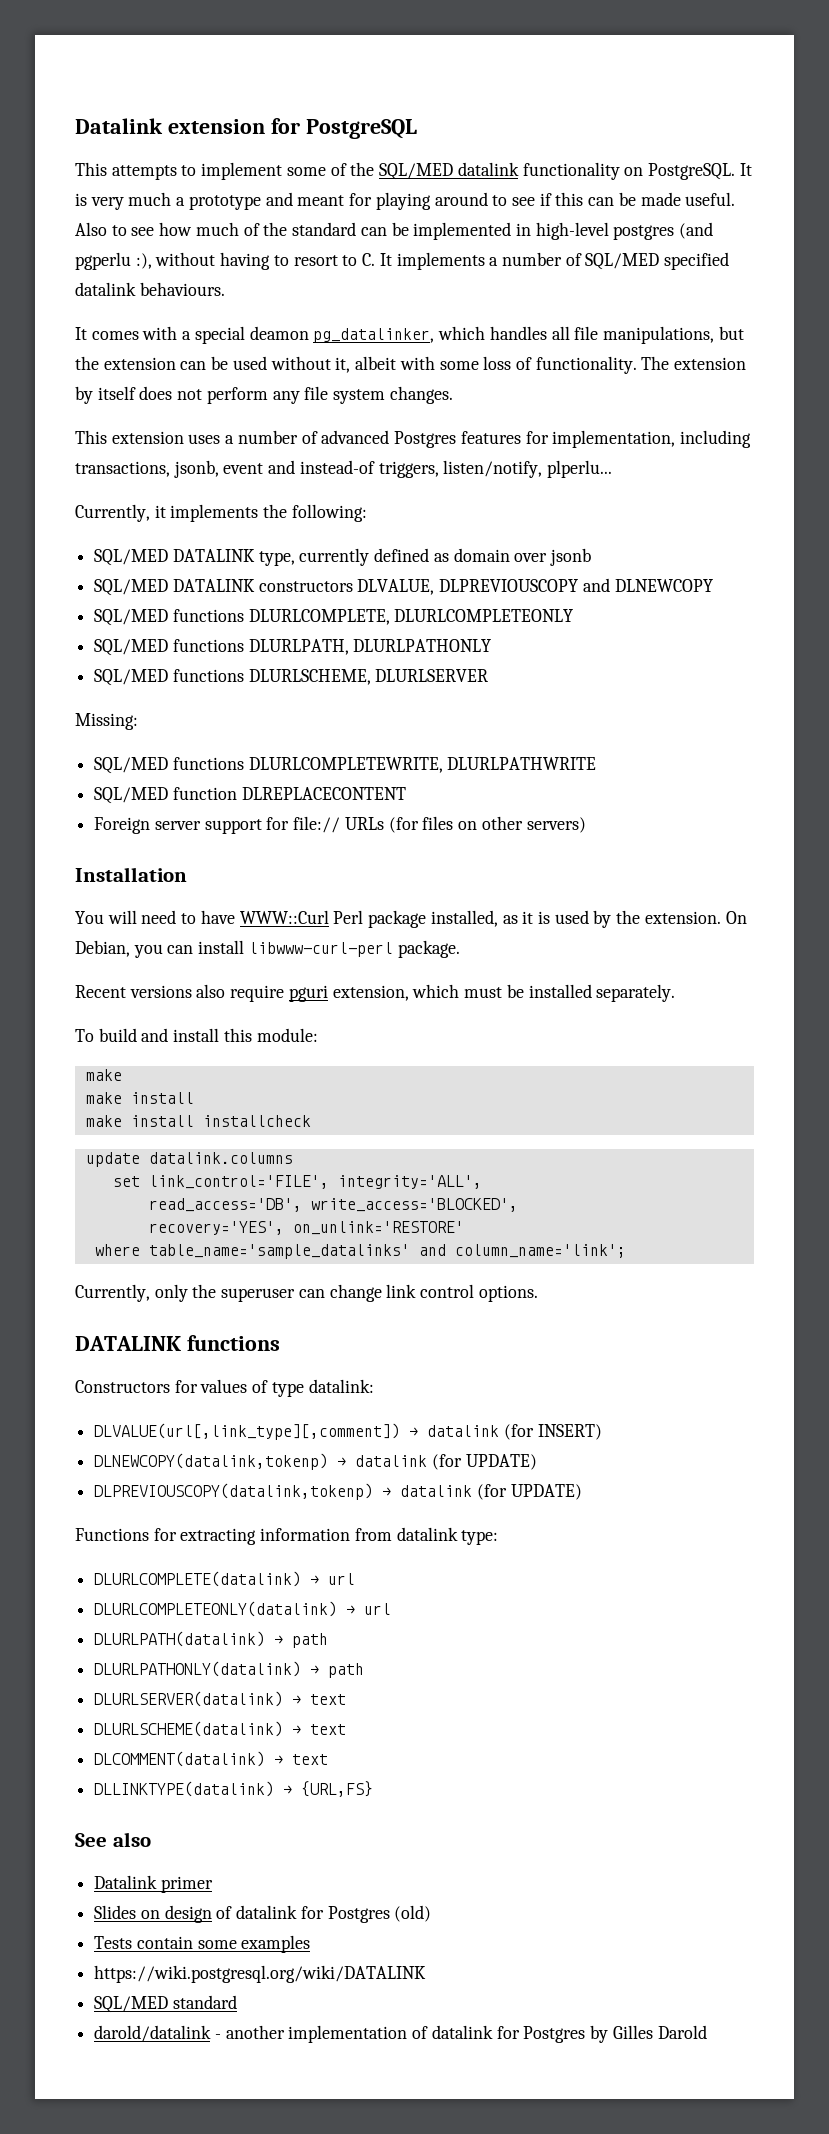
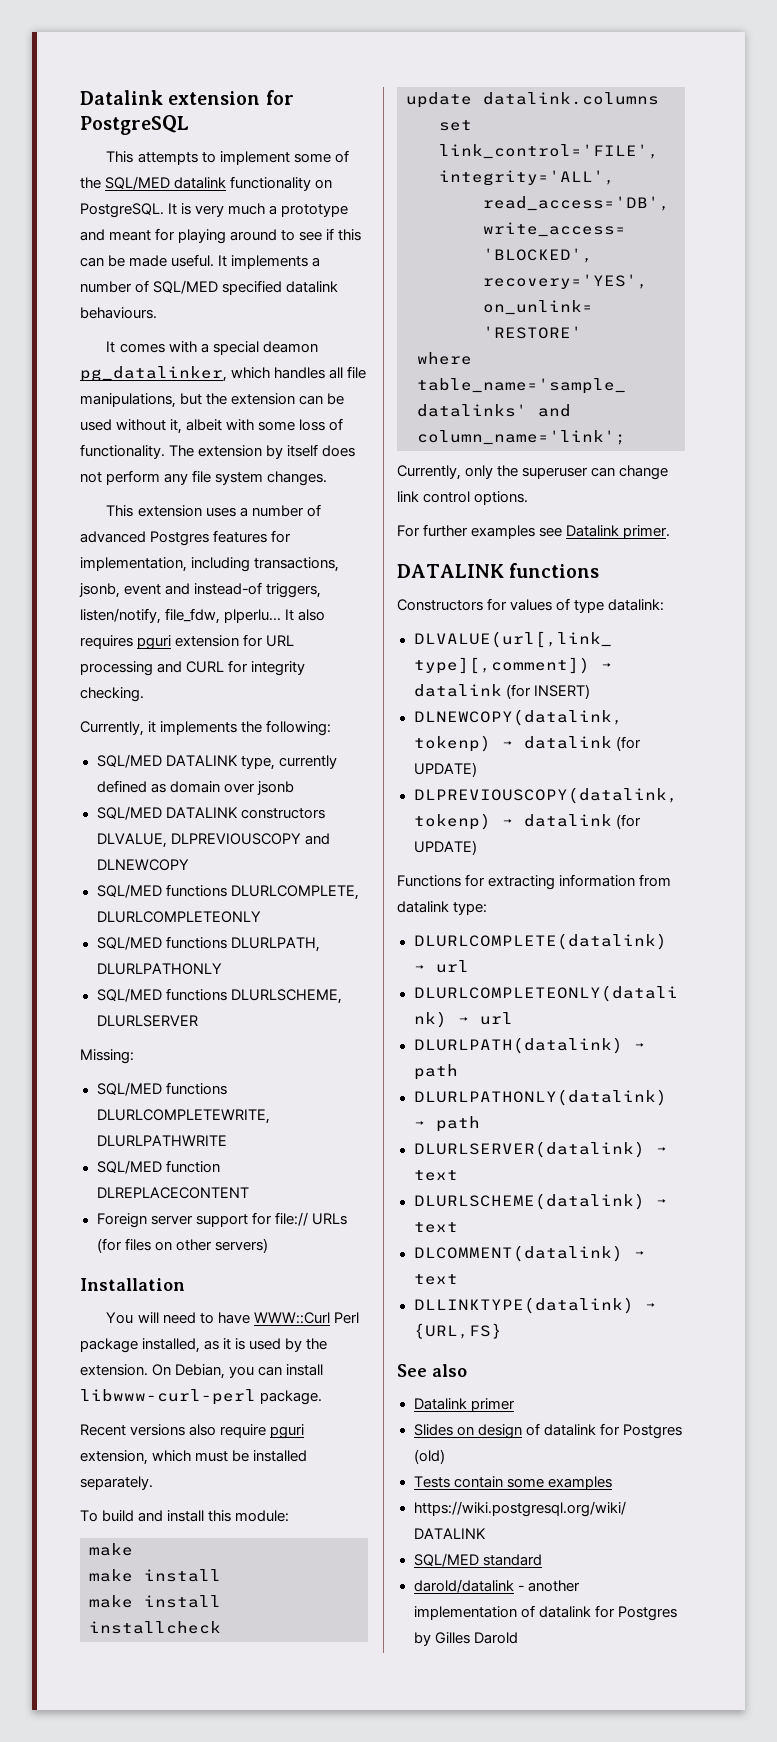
- Also to see how much of the standard can be implemented in high-level postgres (and pgperlu :), without having to resort to C. It implements a number of SQL/MED specified datalink behaviours.
+ It implements a number of SQL/MED specified datalink behaviours.
- This extension uses a number of advanced Postgres features for implementation, including transactions, jsonb, event and instead-of triggers, listen/notify, plperlu...
+ This extension uses a number of advanced Postgres features for implementation, including transactions, jsonb, event and instead-of triggers, listen/notify, file_fdw, plperlu... It also requires pguri extension for URL processing and CURL for integrity checking.
+ For further examples see Datalink primer.

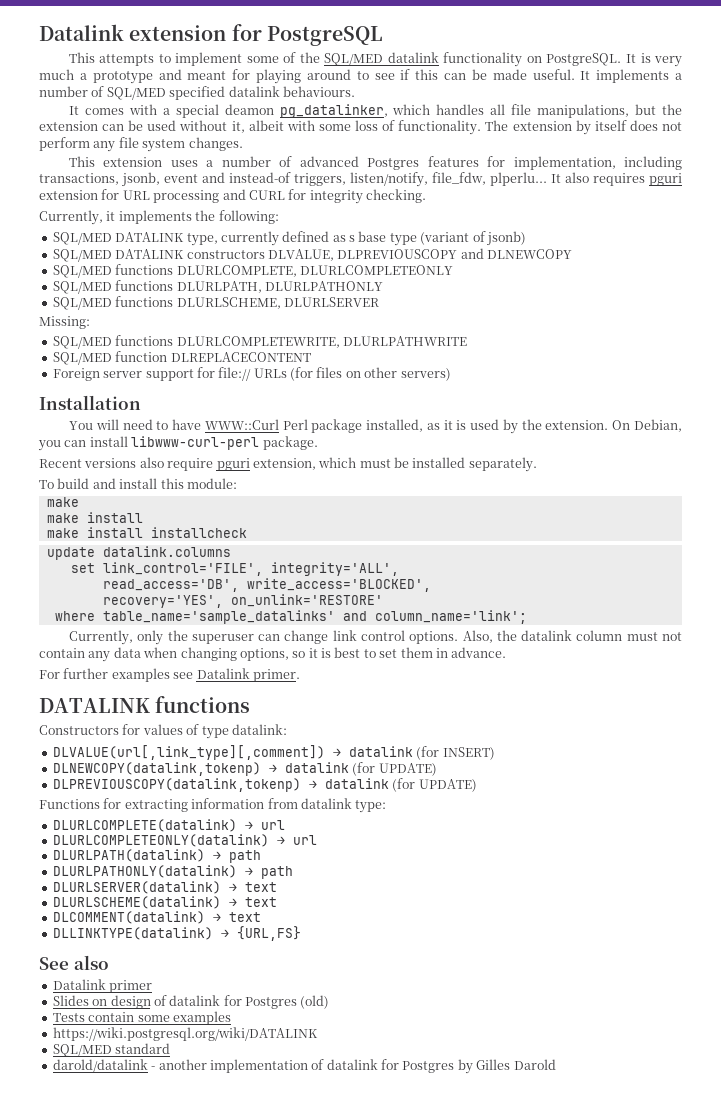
- SQL/MED DATALINK type, currently defined as domain over jsonb
+ SQL/MED DATALINK type, currently defined as s base type (variant of jsonb)
+ Also, the datalink column must not contain any data when changing options, so it is best to set them in advance.

